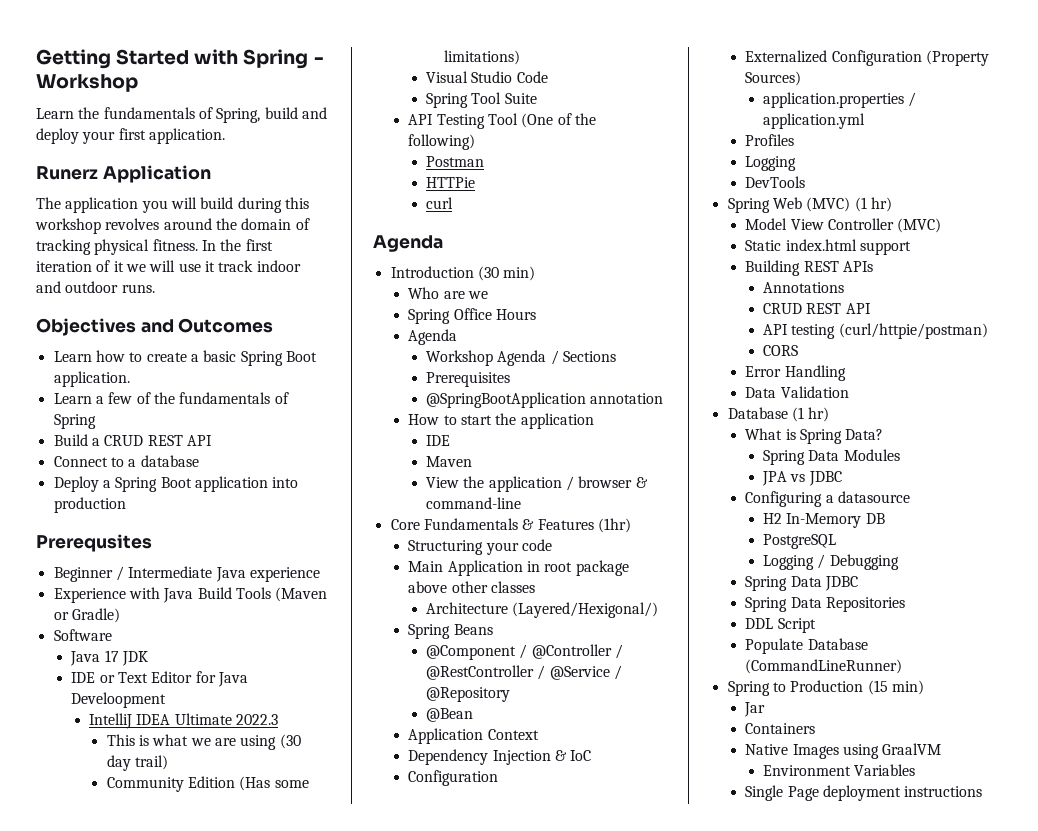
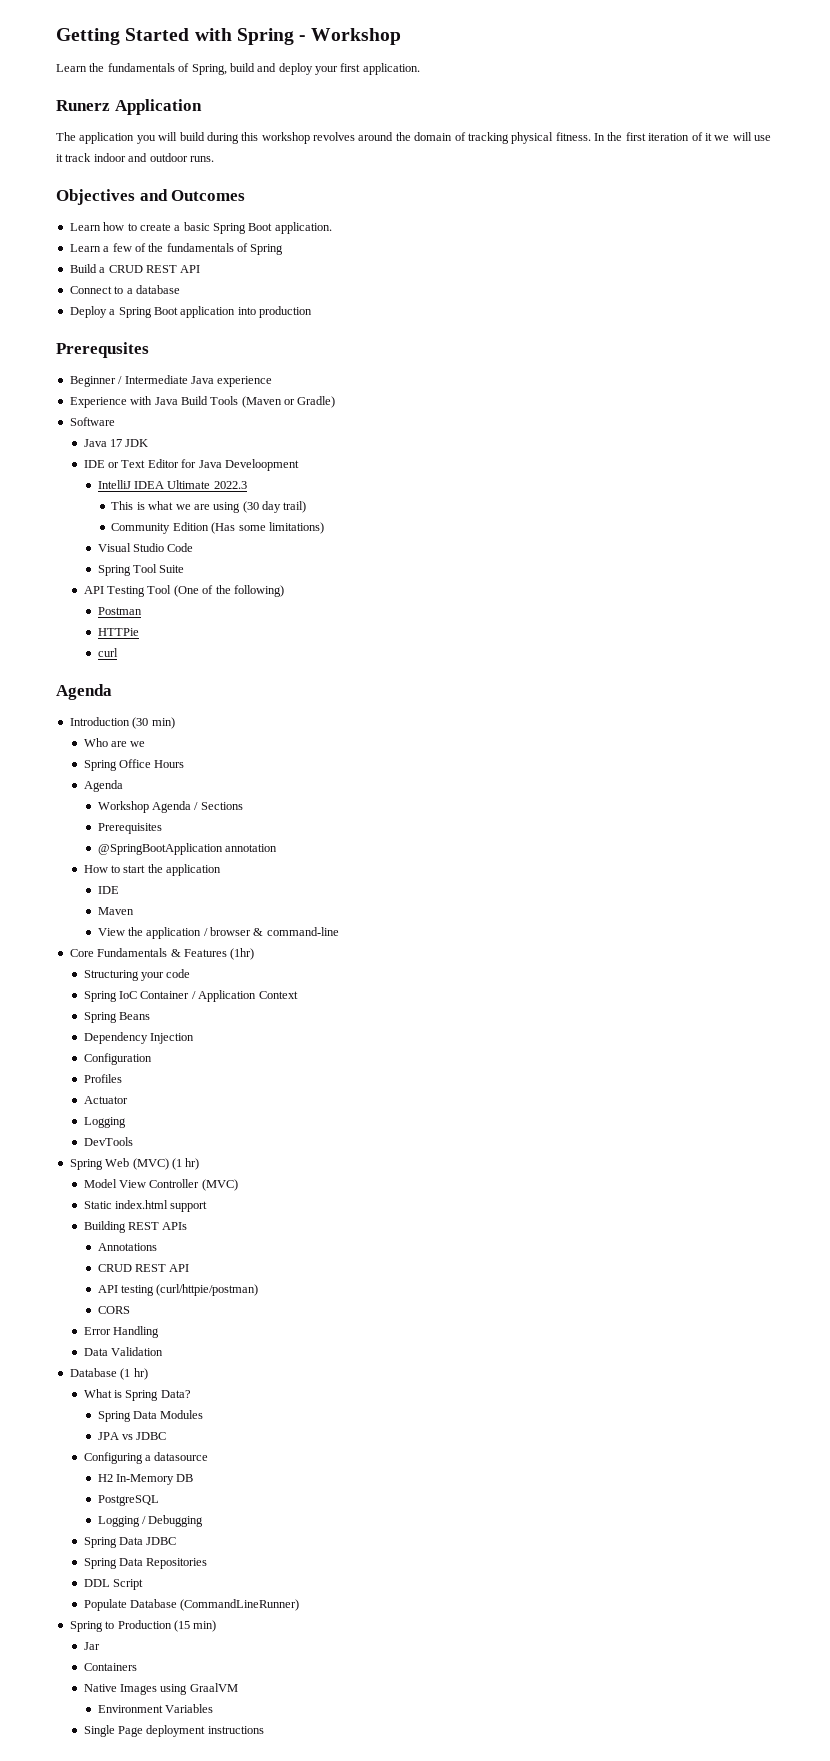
- Main Application in root package above other classes
- Architecture (Layered/Hexigonal/)
+ Spring IoC Container / Application Context
  Spring Beans
- @Component / @Controller / @RestController / @Service / @Repository
- @Bean
- Application Context
- Dependency Injection & IoC
+ Dependency Injection
- Externalized Configuration (Property Sources)
- application.properties / application.yml
  Profiles
+ Actuator

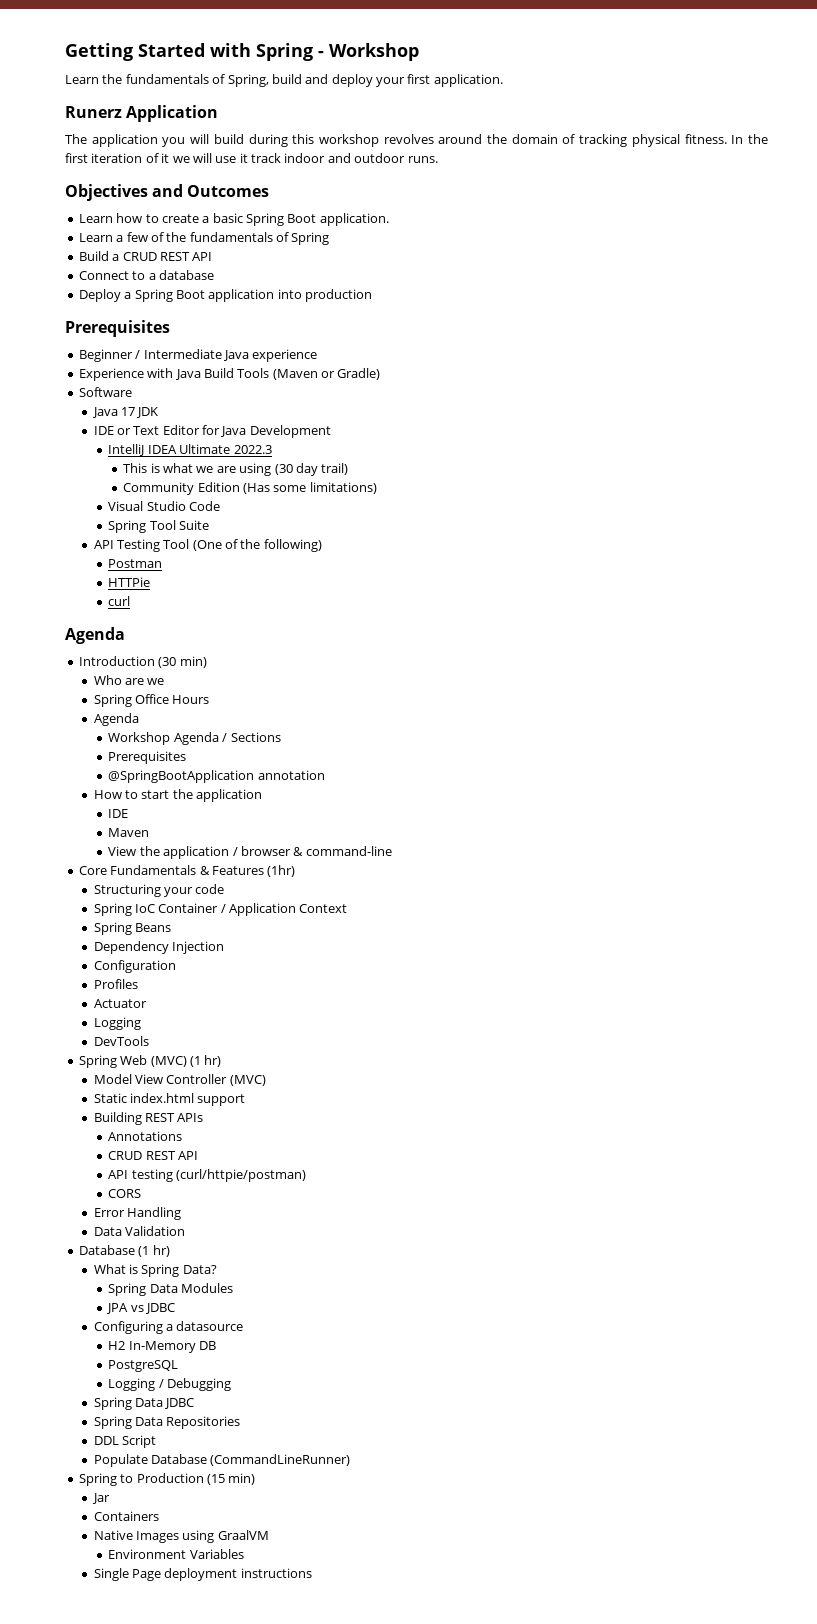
  Deploy a Spring Boot application into production
- Prerequsites
+ Prerequisites
- IDE or Text Editor for Java Develoopment
+ IDE or Text Editor for Java Development

